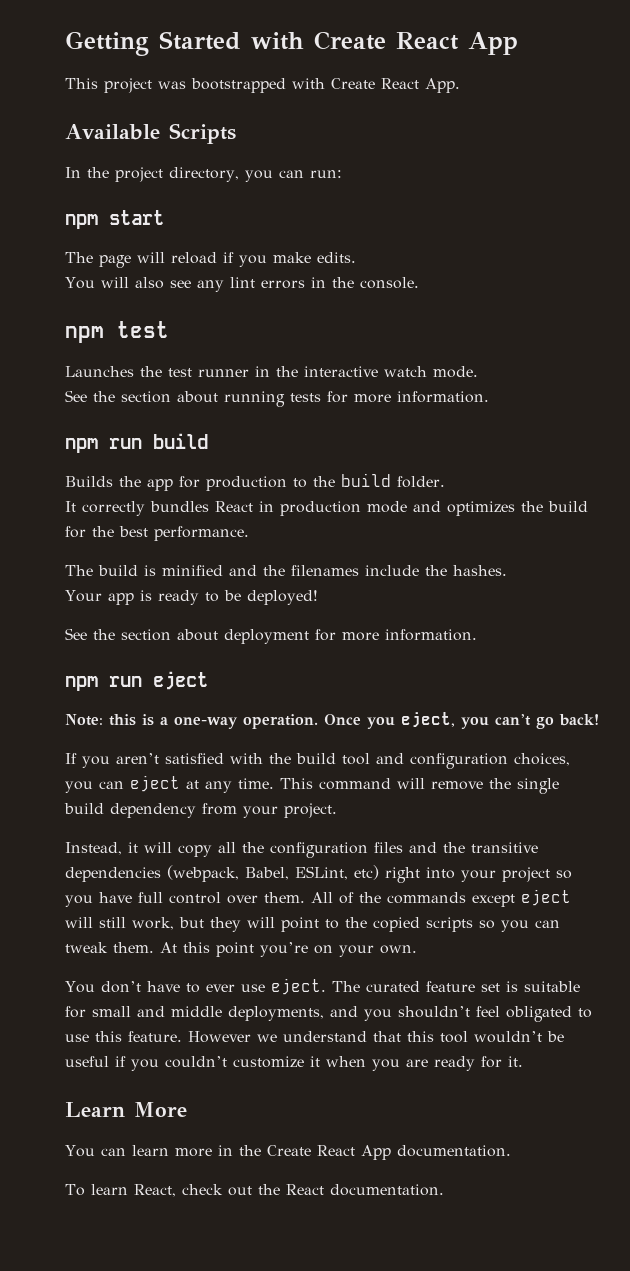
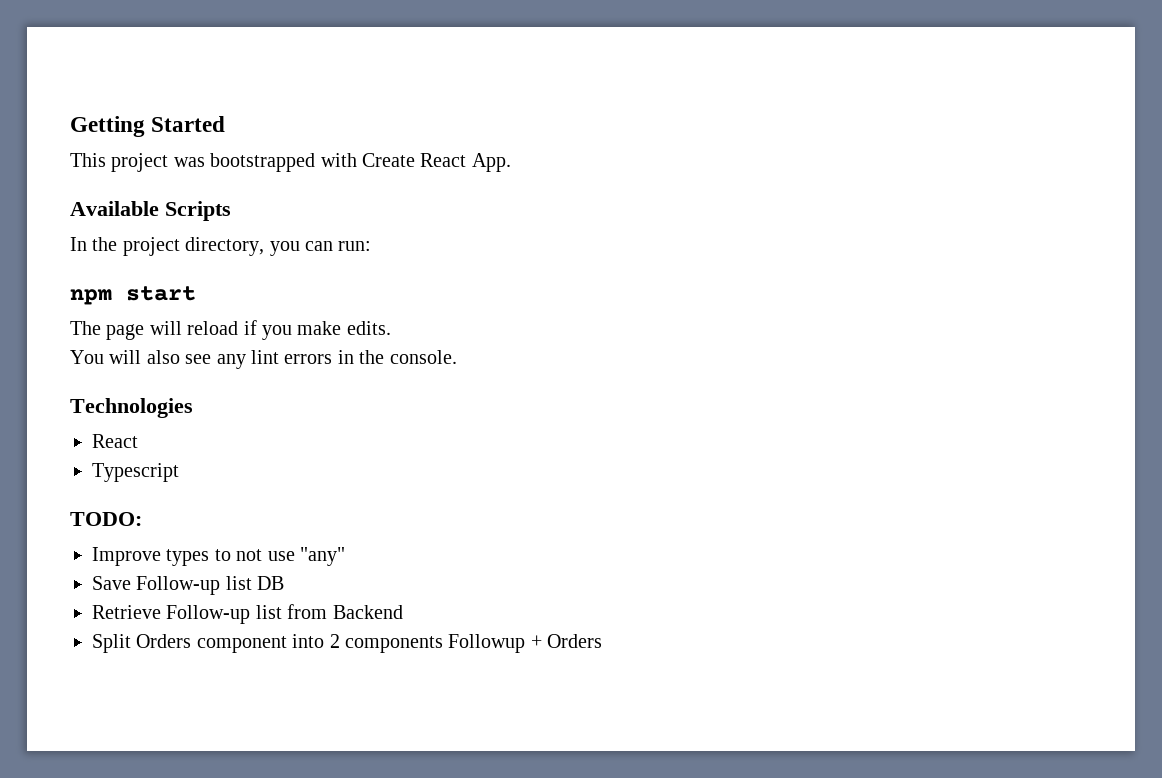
- Getting Started with Create React App
+ Getting Started
- npm test
- Launches the test runner in the interactive watch mode.
- See the section about running tests for more information.
- npm run build
- Builds the app for production to the build folder.
- It correctly bundles React in production mode and optimizes the build for the best performance.
- The build is minified and the filenames include the hashes.
- Your app is ready to be deployed!
- See the section about deployment for more information.
- npm run eject
- Note: this is a one-way operation. Once you eject, you can’t go back!
- If you aren’t satisfied with the build tool and configuration choices, you can eject at any time. This command will remove the single build dependency from your project.
- Instead, it will copy all the configuration files and the transitive dependencies (webpack, Babel, ESLint, etc) right into your project so you have full control over them. All of the commands except eject will still work, but they will point to the copied scripts so you can tweak them. At this point you’re on your own.
- You don’t have to ever use eject. The curated feature set is suitable for small and middle deployments, and you shouldn’t feel obligated to use this feature. However we understand that this tool wouldn’t be useful if you couldn’t customize it when you are ready for it.
- Learn More
- You can learn more in the Create React App documentation.
- To learn React, check out the React documentation.
+ Technologies
+ React
+ Typescript
+ TODO:
+ Improve types to not use "any"
+ Save Follow-up list DB
+ Retrieve Follow-up list from Backend
+ Split Orders component into 2 components Followup + Orders

